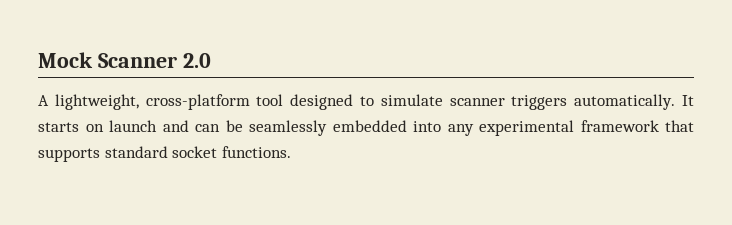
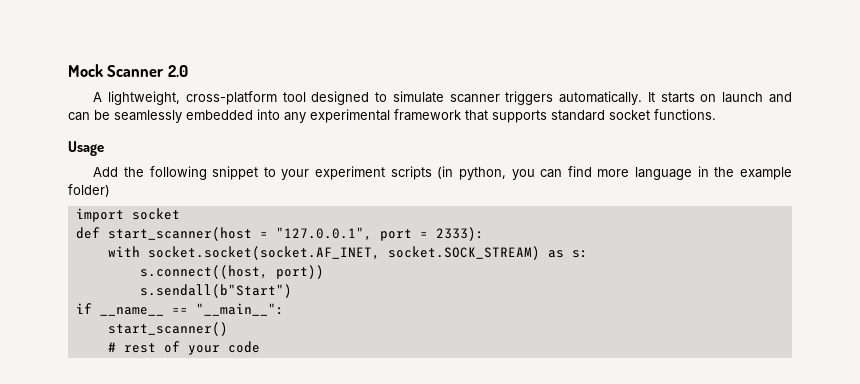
+ Usage
+ Add the following snippet to your experiment scripts (in python, you can find more language in the example folder)
+ import socket
+ def start_scanner(host = "127.0.0.1", port = 2333):
+ with socket.socket(socket.AF_INET, socket.SOCK_STREAM) as s:
+ s.connect((host, port))
+ s.sendall(b"Start")
+ if __name__ == "__main__":
+ start_scanner()
+ # rest of your code

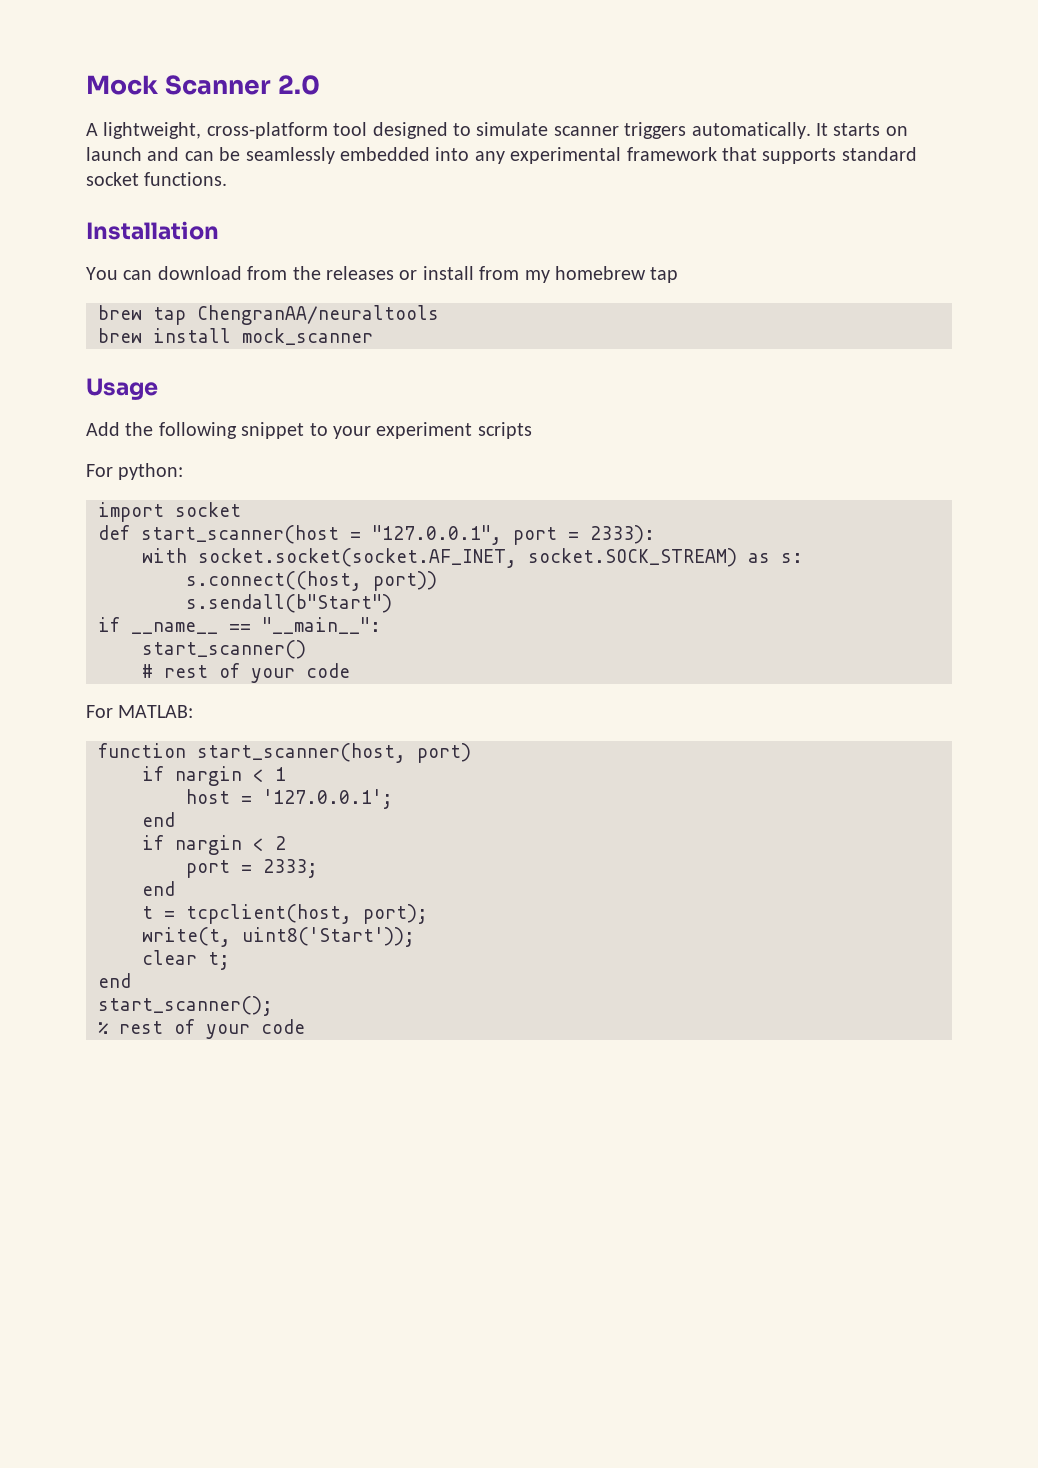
+ Installation
+ You can download from the releases or install from my homebrew tap
+ brew tap ChengranAA/neuraltools
+ brew install mock_scanner
- Add the following snippet to your experiment scripts (in python, you can find more language in the example folder)
+ Add the following snippet to your experiment scripts
+ For python:
+ For MATLAB:
+ function start_scanner(host, port)
+ if nargin < 1
+ host = '127.0.0.1';
+ end
+ if nargin < 2
+ port = 2333;
+ end
+ t = tcpclient(host, port);
+ write(t, uint8('Start'));
+ clear t;
+ end
+ start_scanner();
+ % rest of your code

